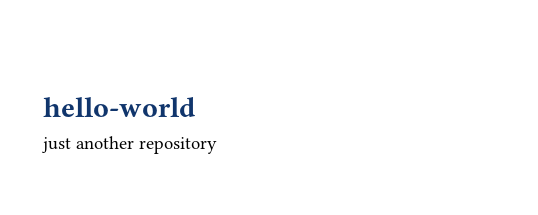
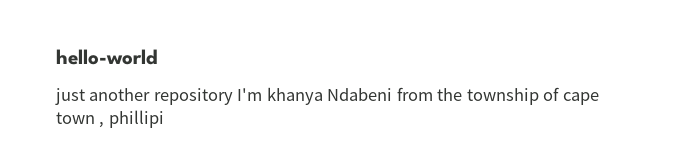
- just another repository
+ just another repository I'm khanya Ndabeni from the township of cape town , phillipi

